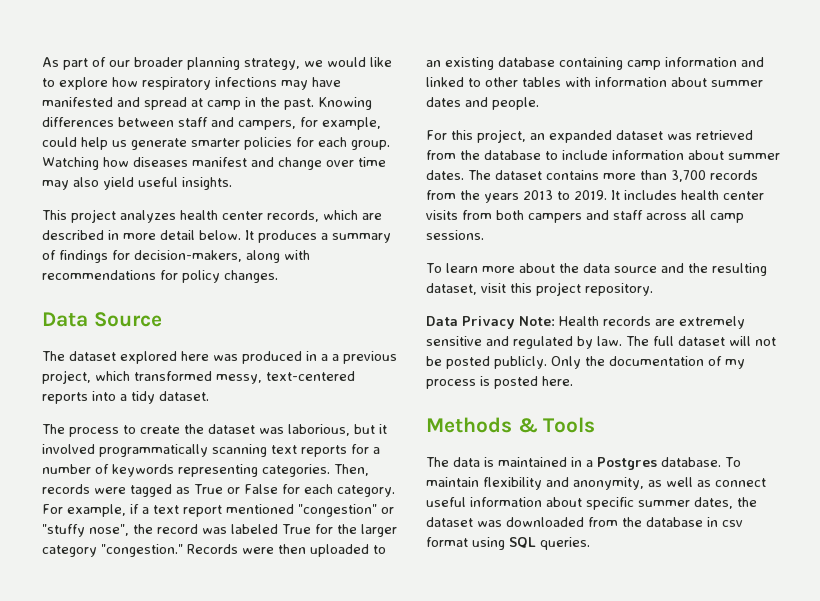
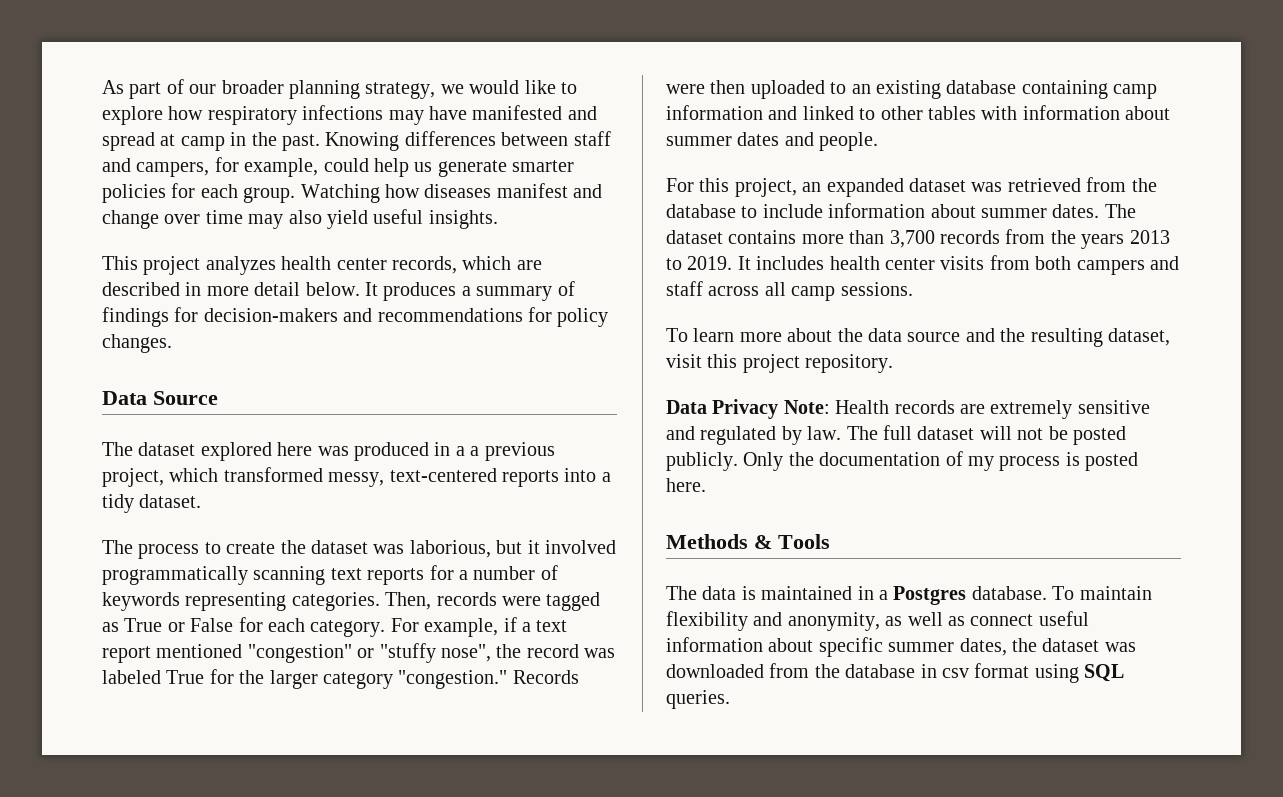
- It produces a summary of findings for decision-makers, along with recommendations for policy changes.
+ It produces a summary of findings for decision-makers and recommendations for policy changes.

